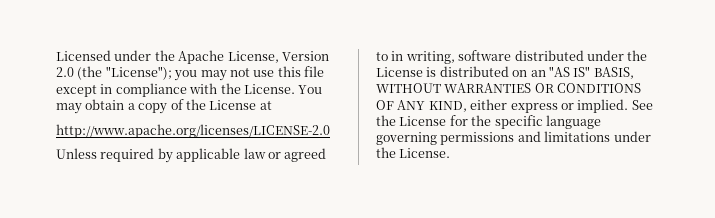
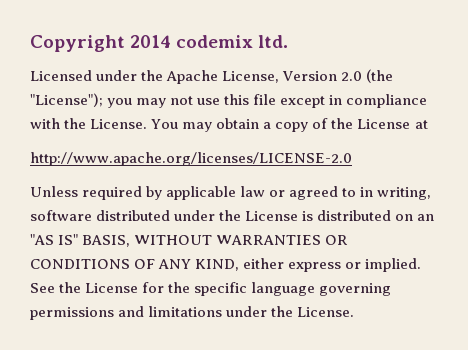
+ Copyright 2014 codemix ltd.

